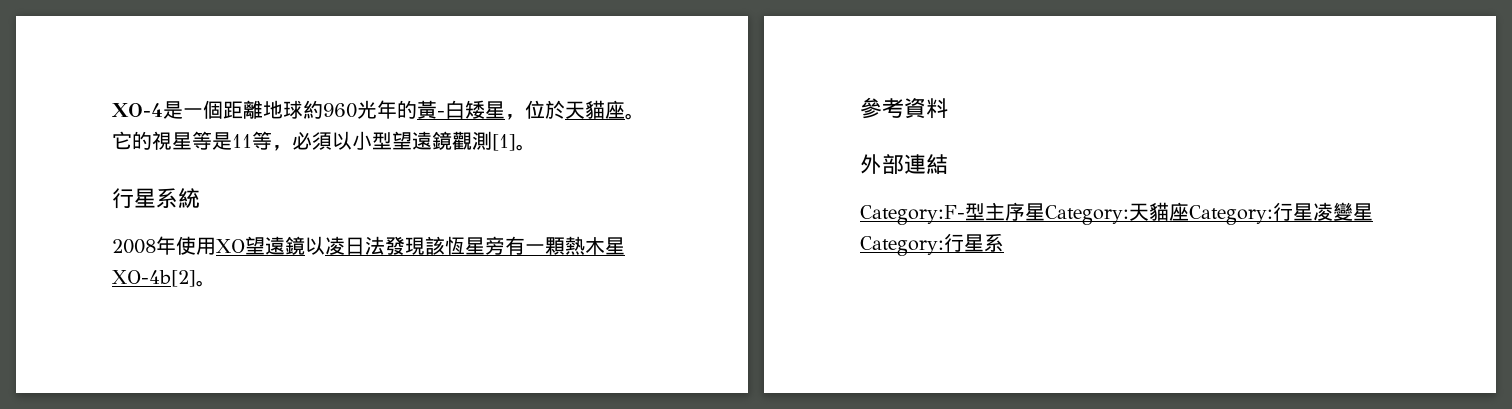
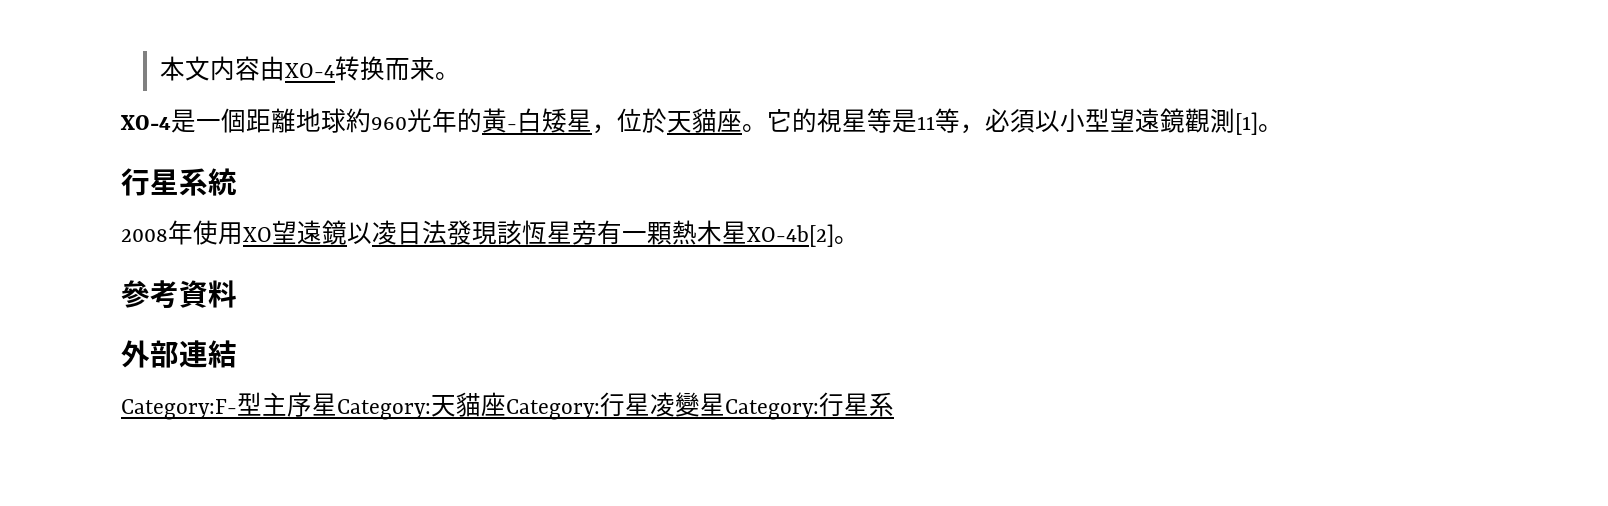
+ 本文内容由XO-4转换而来。

